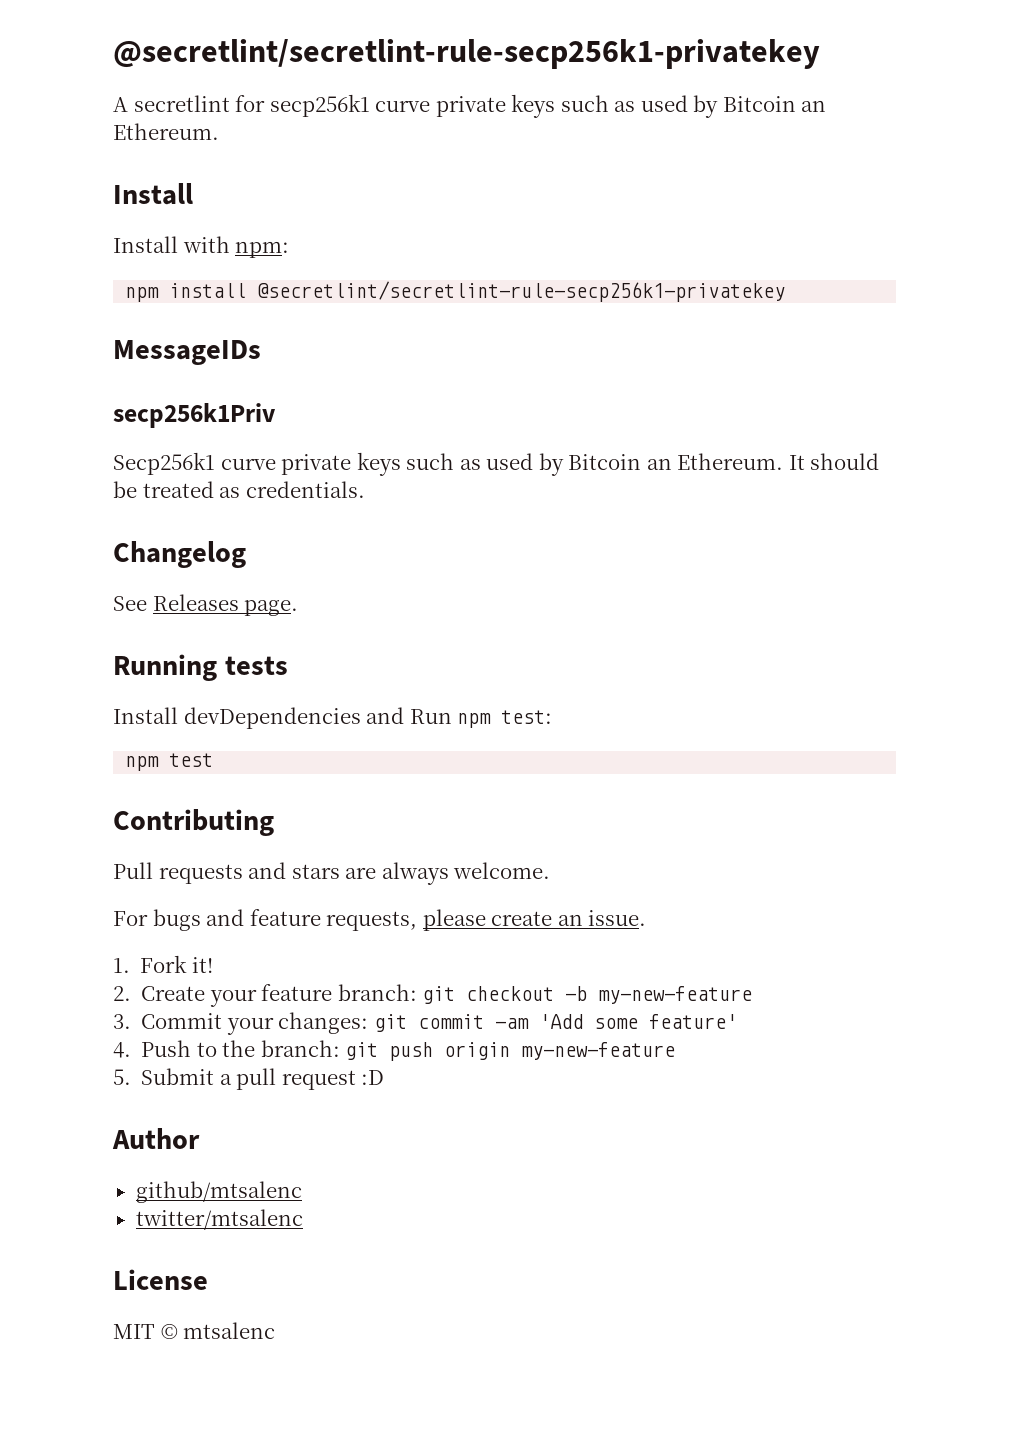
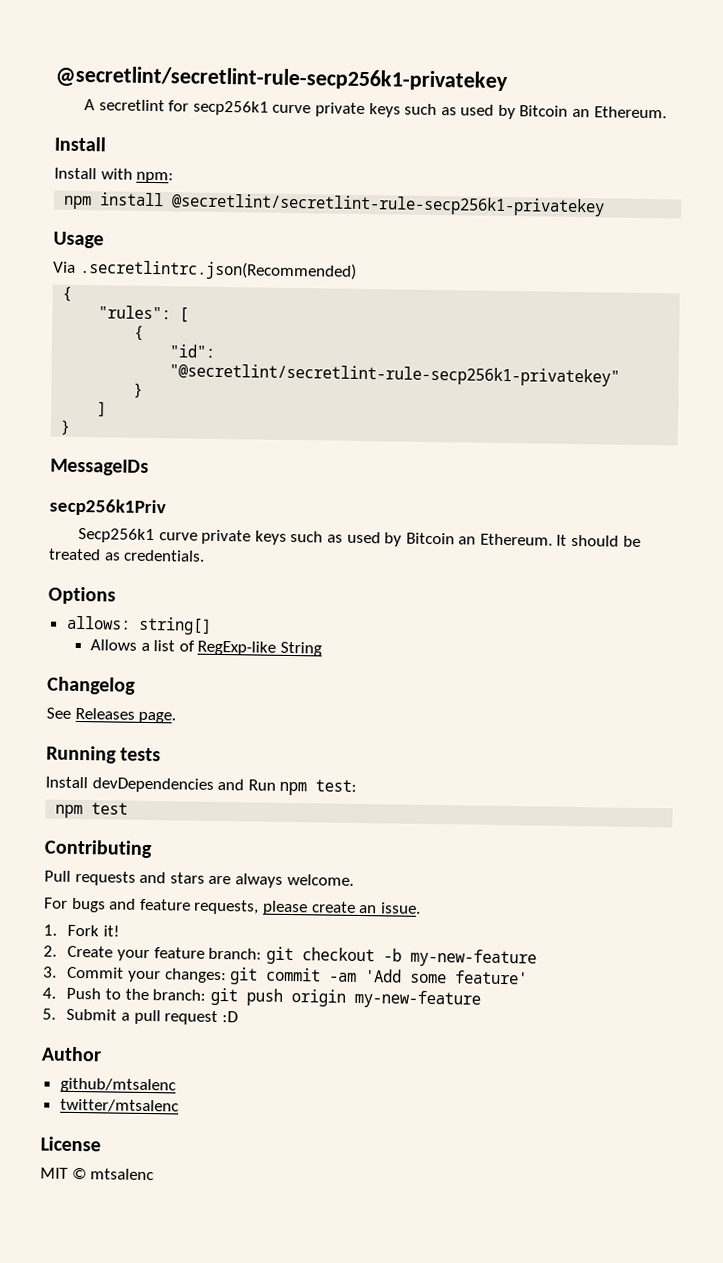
+ Usage
+ Via .secretlintrc.json(Recommended)
+ {
+ "rules": [
+ {
+ "id": "@secretlint/secretlint-rule-secp256k1-privatekey"
+ }
+ ]
+ }
+ Options
+ allows: string[]
+ Allows a list of RegExp-like String

